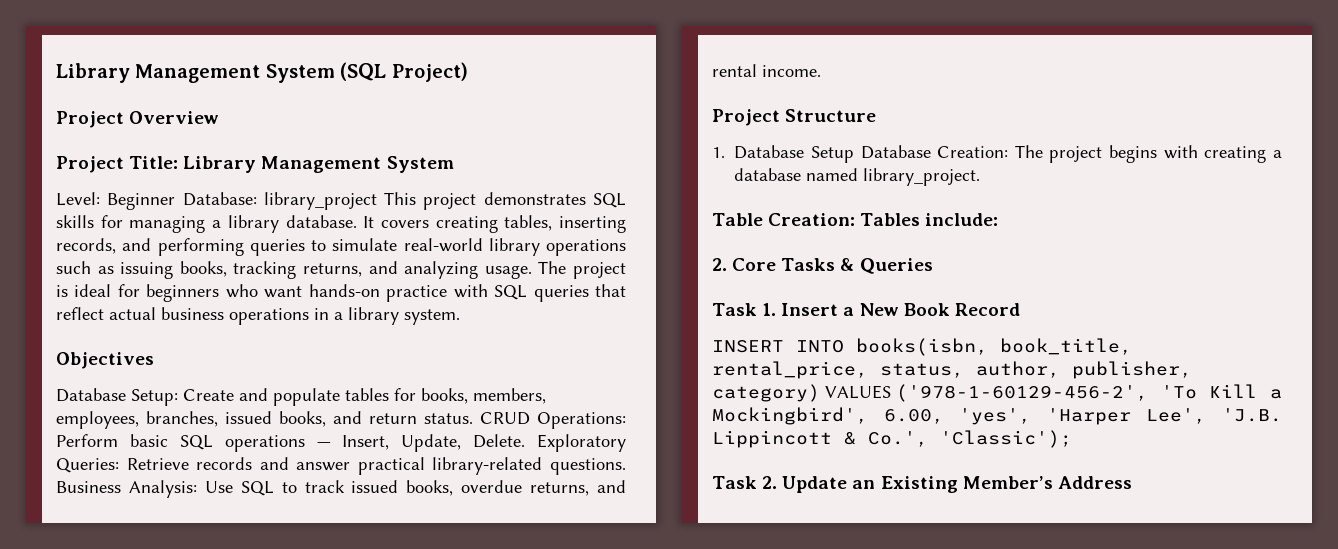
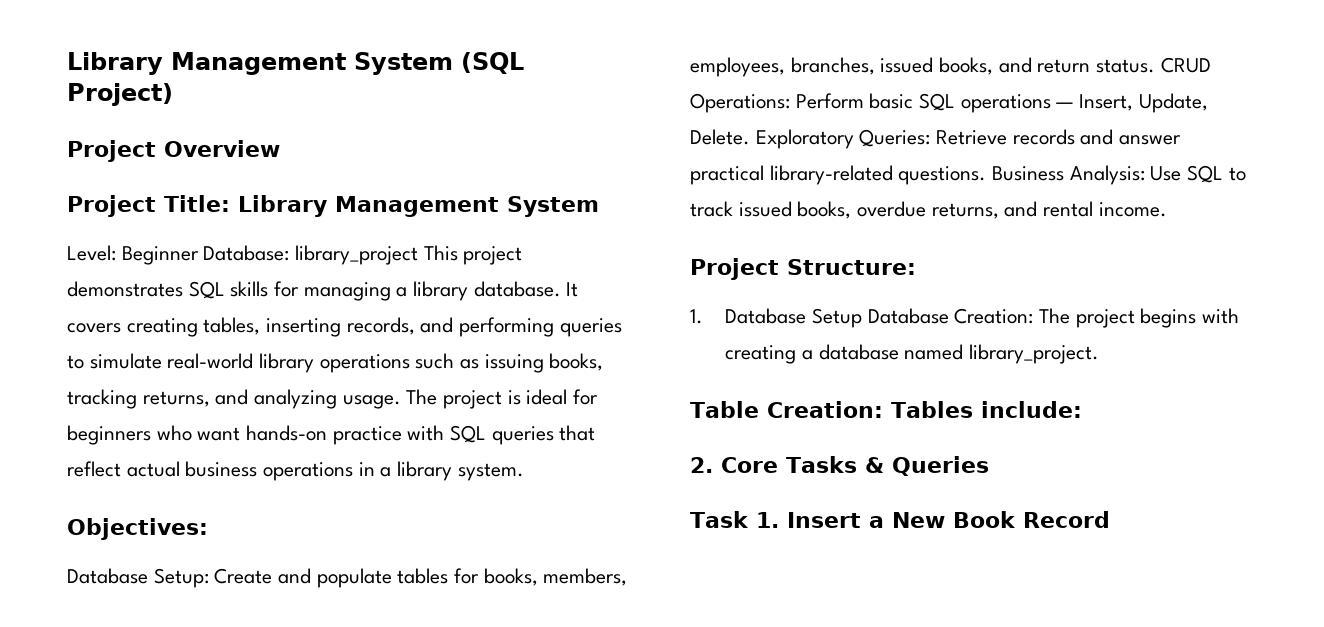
- Objectives
+ Objectives:
- Project Structure
+ Project Structure:
- INSERT INTO books(isbn, book_title, rental_price, status, author, publisher, category) VALUES ('978-1-60129-456-2', 'To Kill a Mockingbird', 6.00, 'yes', 'Harper Lee', 'J.B. Lippincott & Co.', 'Classic');
- Task 2. Update an Existing Member’s Address

